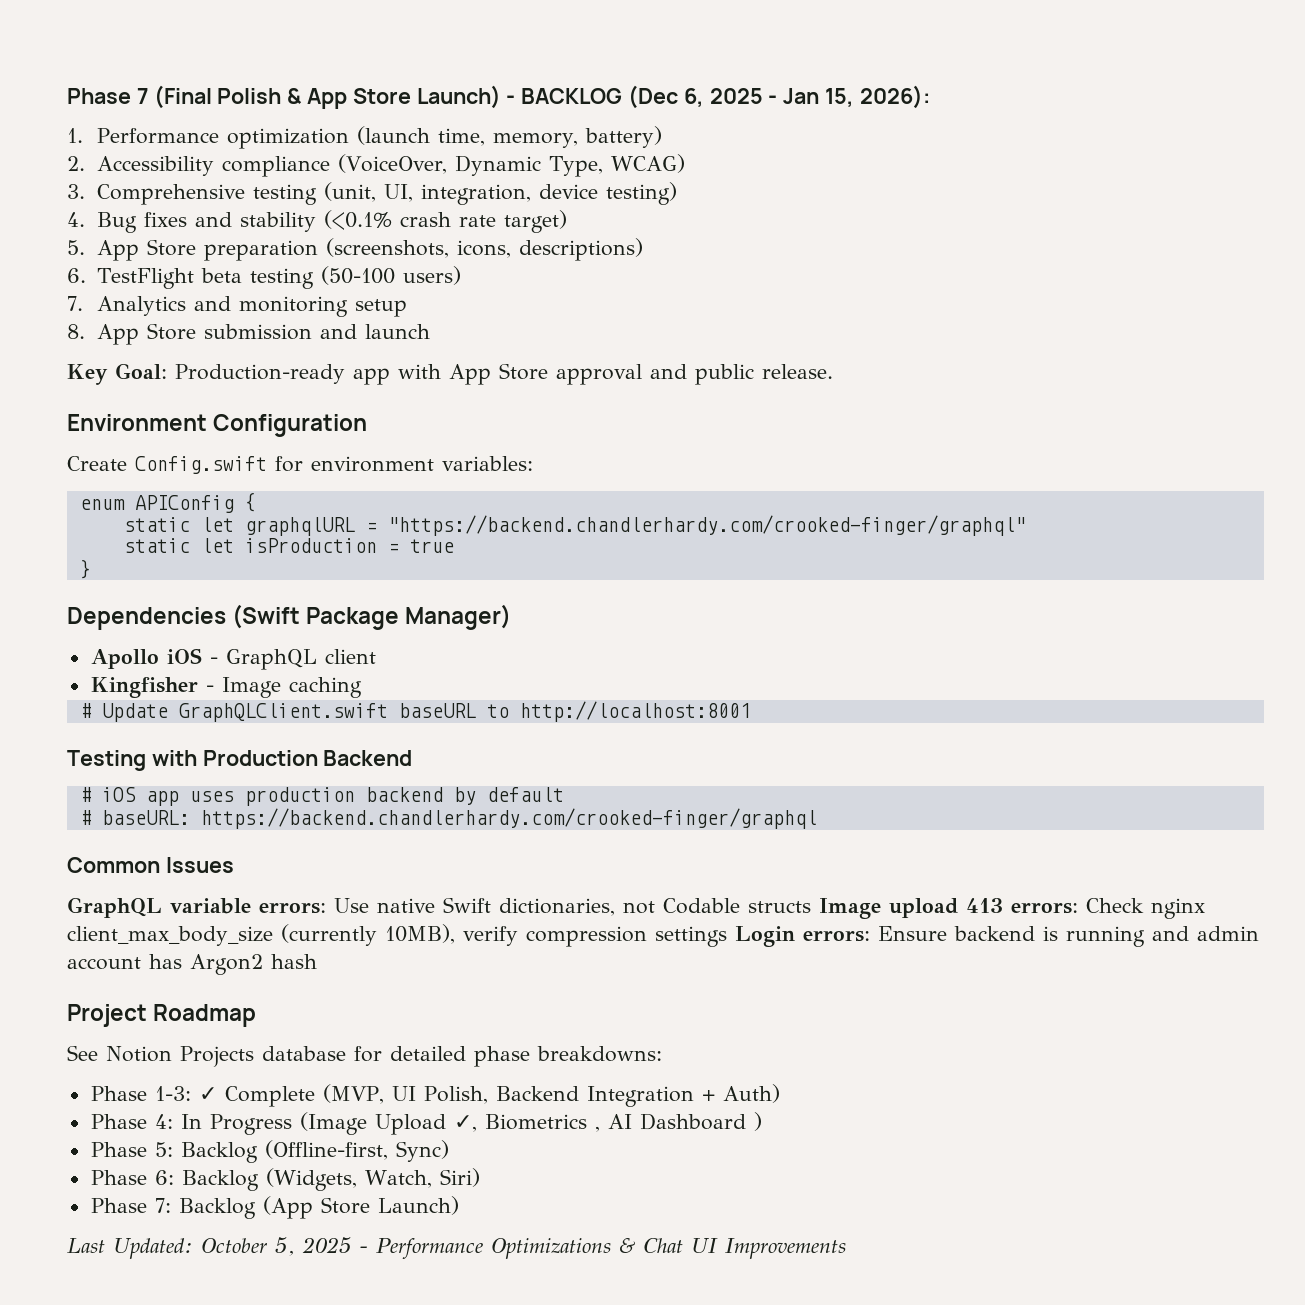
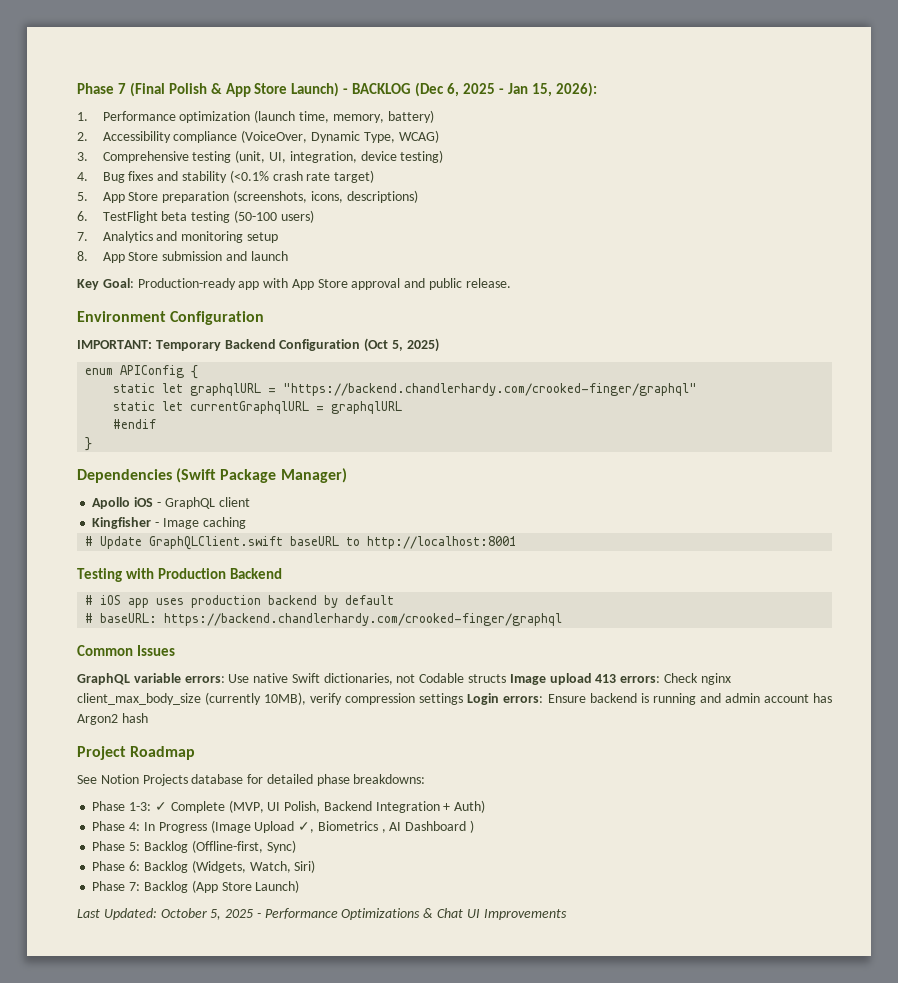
- Create Config.swift for environment variables:
+ IMPORTANT: Temporary Backend Configuration (Oct 5, 2025)
- static let isProduction = true
+ static let currentGraphqlURL = graphqlURL
+ #endif

